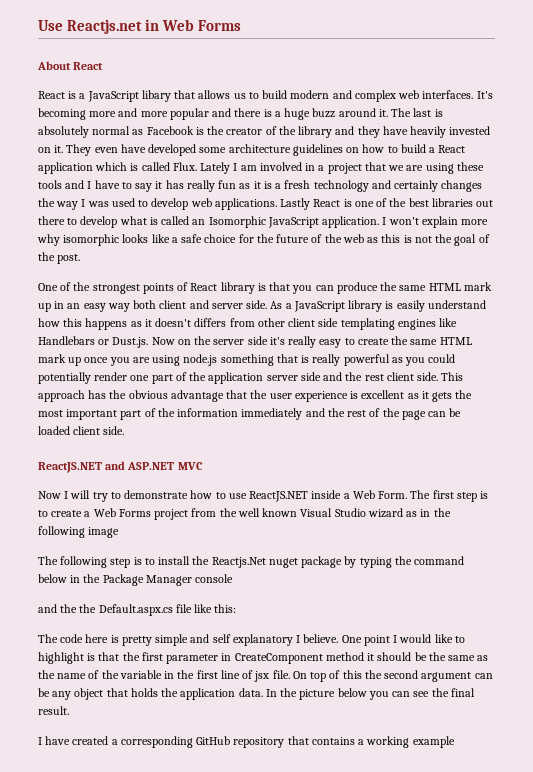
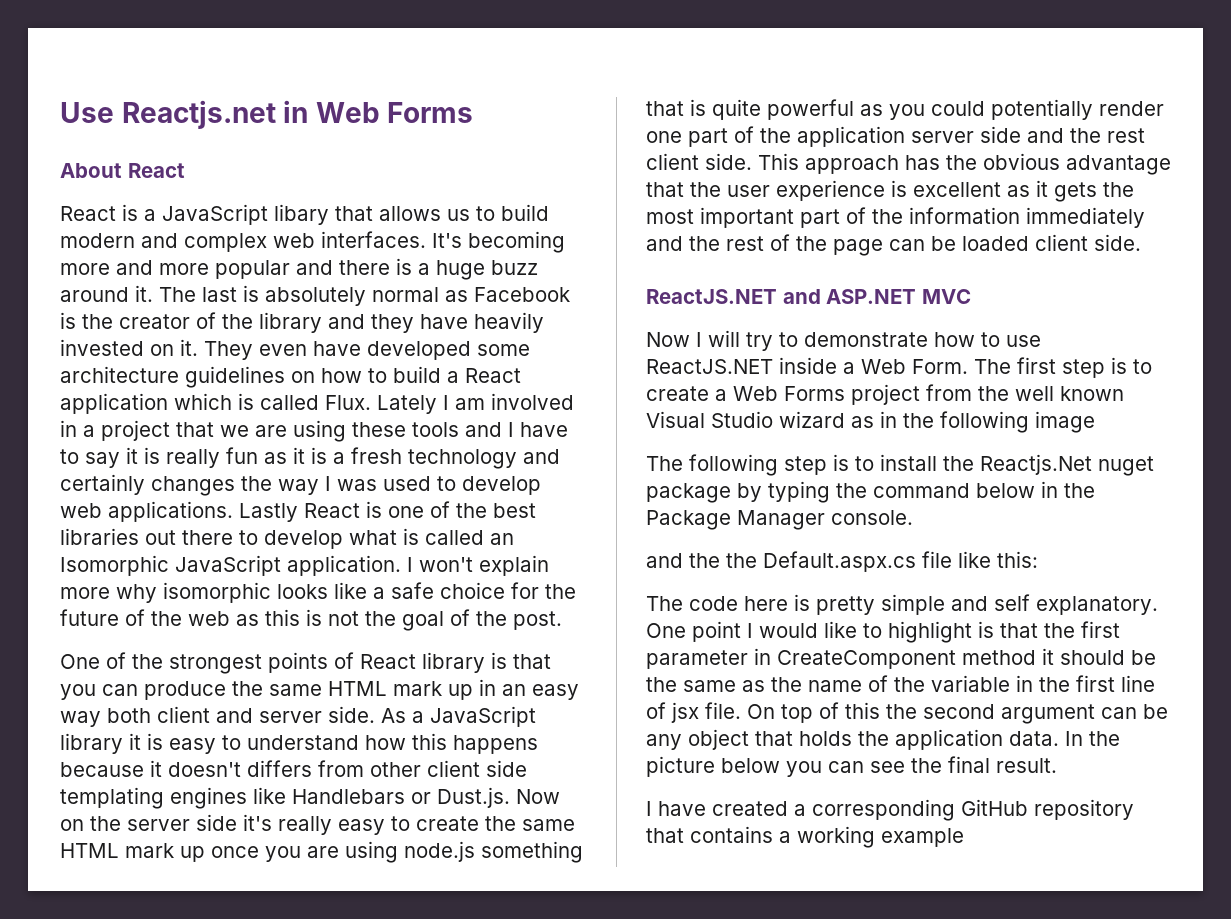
- Lately I am involved in a project that we are using these tools and I have to say it has really fun as it is a fresh technology and certainly changes the way I was used to develop web applications.
+ Lately I am involved in a project that we are using these tools and I have to say it is really fun as it is a fresh technology and certainly changes the way I was used to develop web applications.
- As a JavaScript library is easily understand how this happens as it doesn't differs from other client side templating engines like Handlebars or Dust.js. Now on the server side it's really easy to create the same HTML mark up once you are using node.js something that is really powerful as you could potentially render one part of the application server side and the rest client side.
+ As a JavaScript library it is easy to understand how this happens because it doesn't differs from other client side templating engines like Handlebars or Dust.js. Now on the server side it's really easy to create the same HTML mark up once you are using node.js something that is quite powerful as you could potentially render one part of the application server side and the rest client side.
- The following step is to install the Reactjs.Net nuget package by typing the command below in the Package Manager console
+ The following step is to install the Reactjs.Net nuget package by typing the command below in the Package Manager console.
- The code here is pretty simple and self explanatory I believe.
+ The code here is pretty simple and self explanatory.

